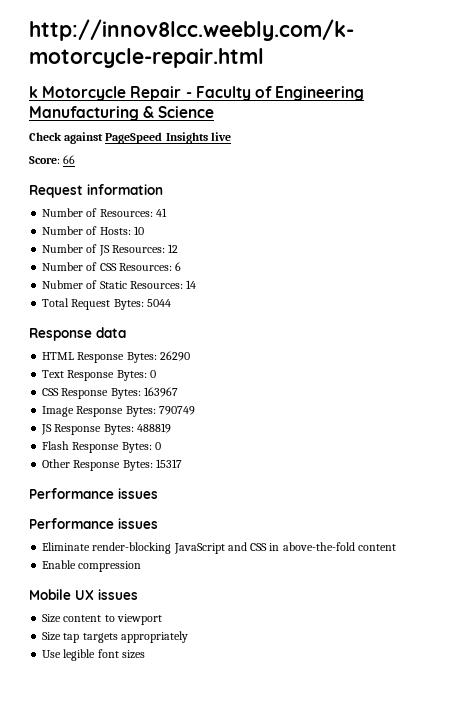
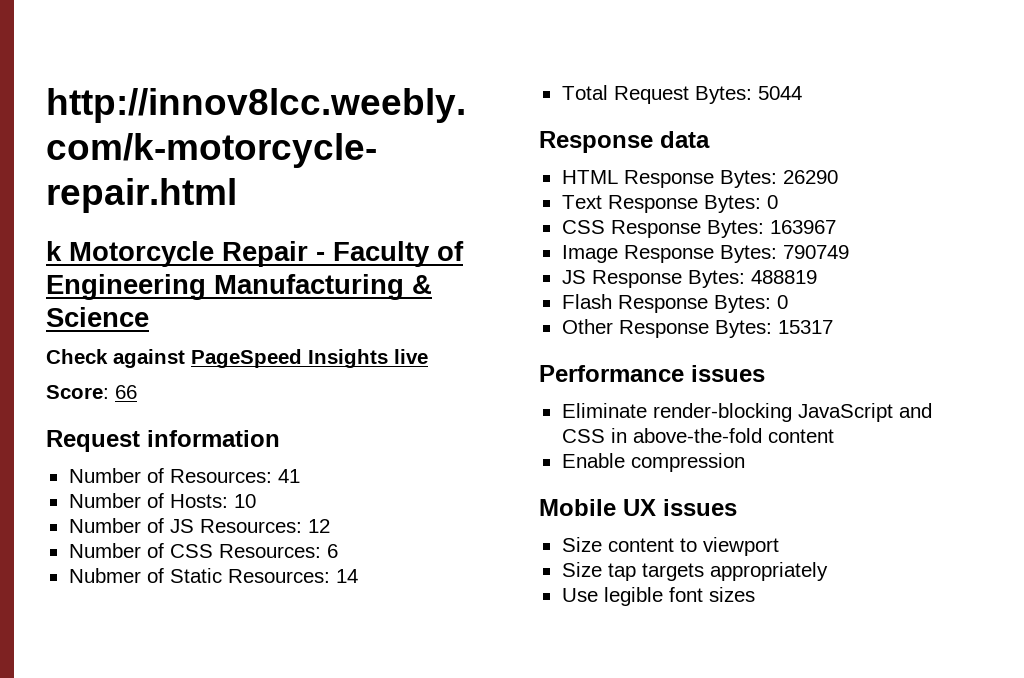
  Other Response Bytes: 15317
- Performance issues

